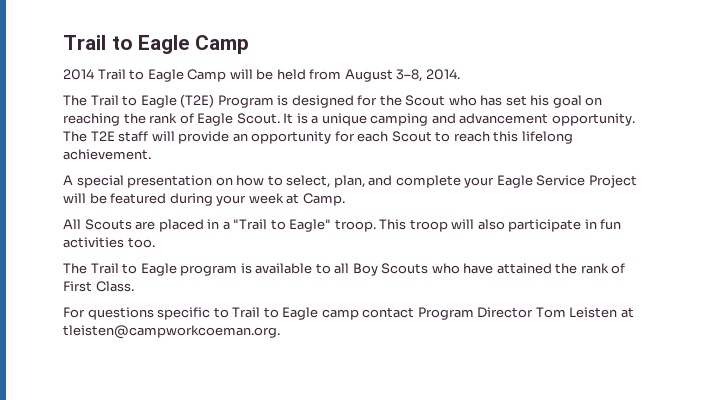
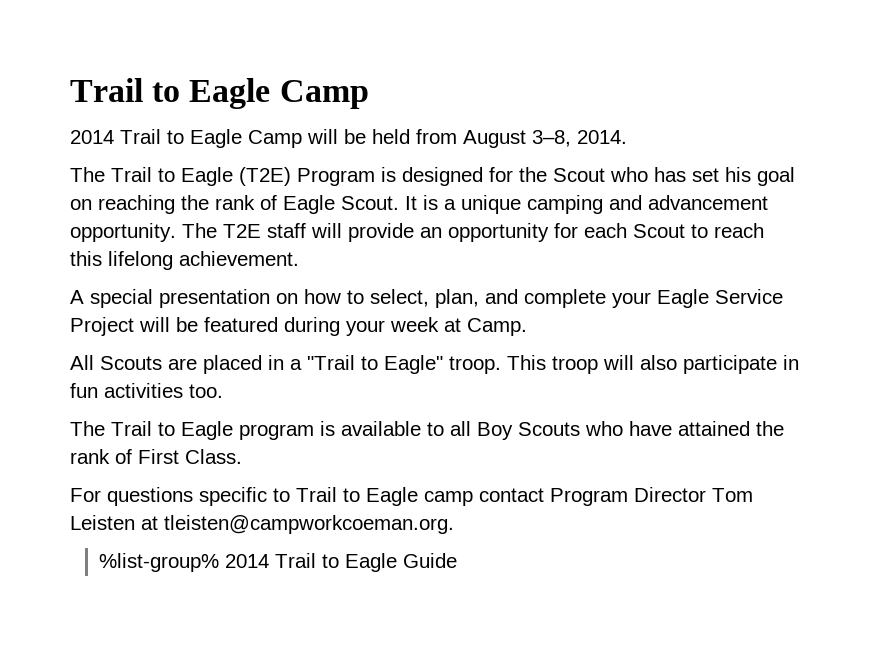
+ %list-group% 2014 Trail to Eagle Guide

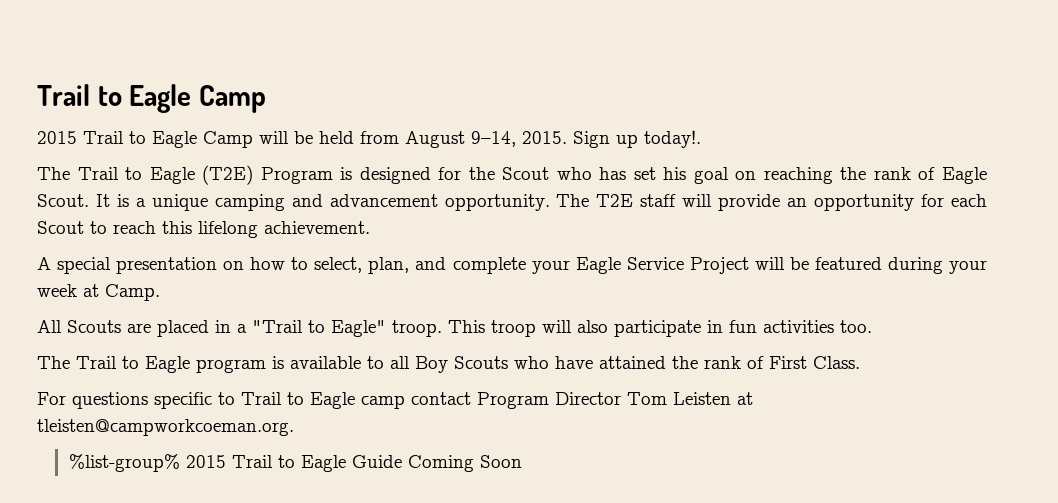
- 2014 Trail to Eagle Camp will be held from August 3–8, 2014.
+ 2015 Trail to Eagle Camp will be held from August 9–14, 2015. Sign up today!.
- %list-group% 2014 Trail to Eagle Guide
+ %list-group% 2015 Trail to Eagle Guide Coming Soon

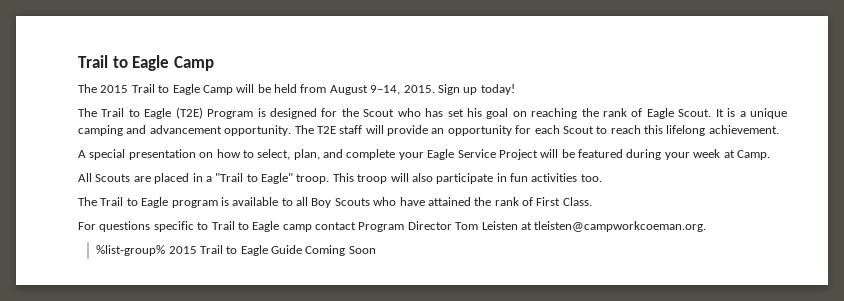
- 2015 Trail to Eagle Camp will be held from August 9–14, 2015.
+ The 2015 Trail to Eagle Camp will be held from August 9–14, 2015.
- Sign up today!.
+ Sign up today!

